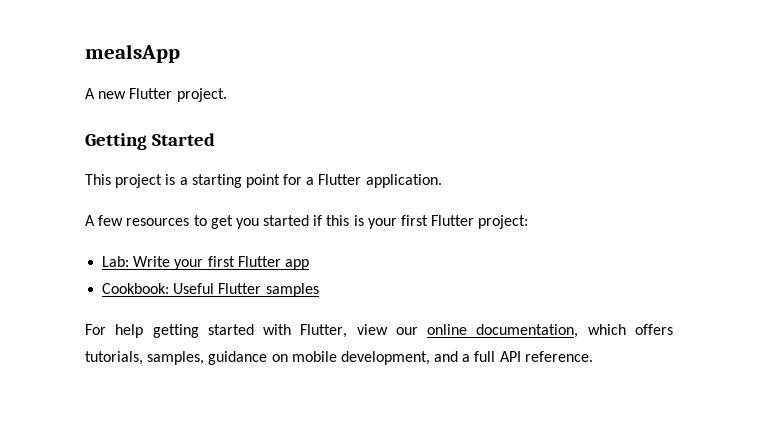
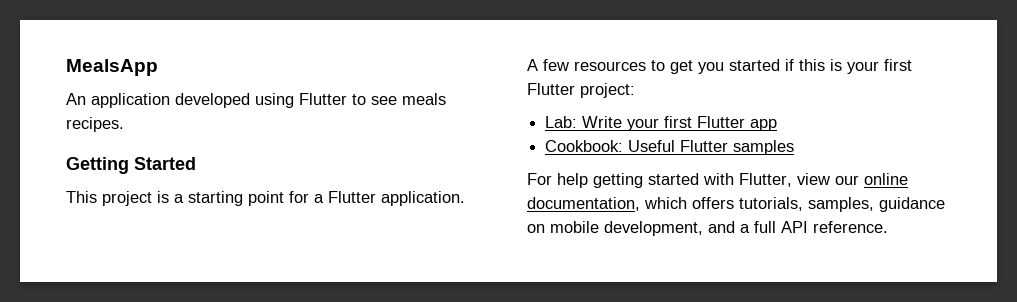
- mealsApp
- A new Flutter project.
+ MealsApp
+ An application developed using Flutter to see meals recipes.

